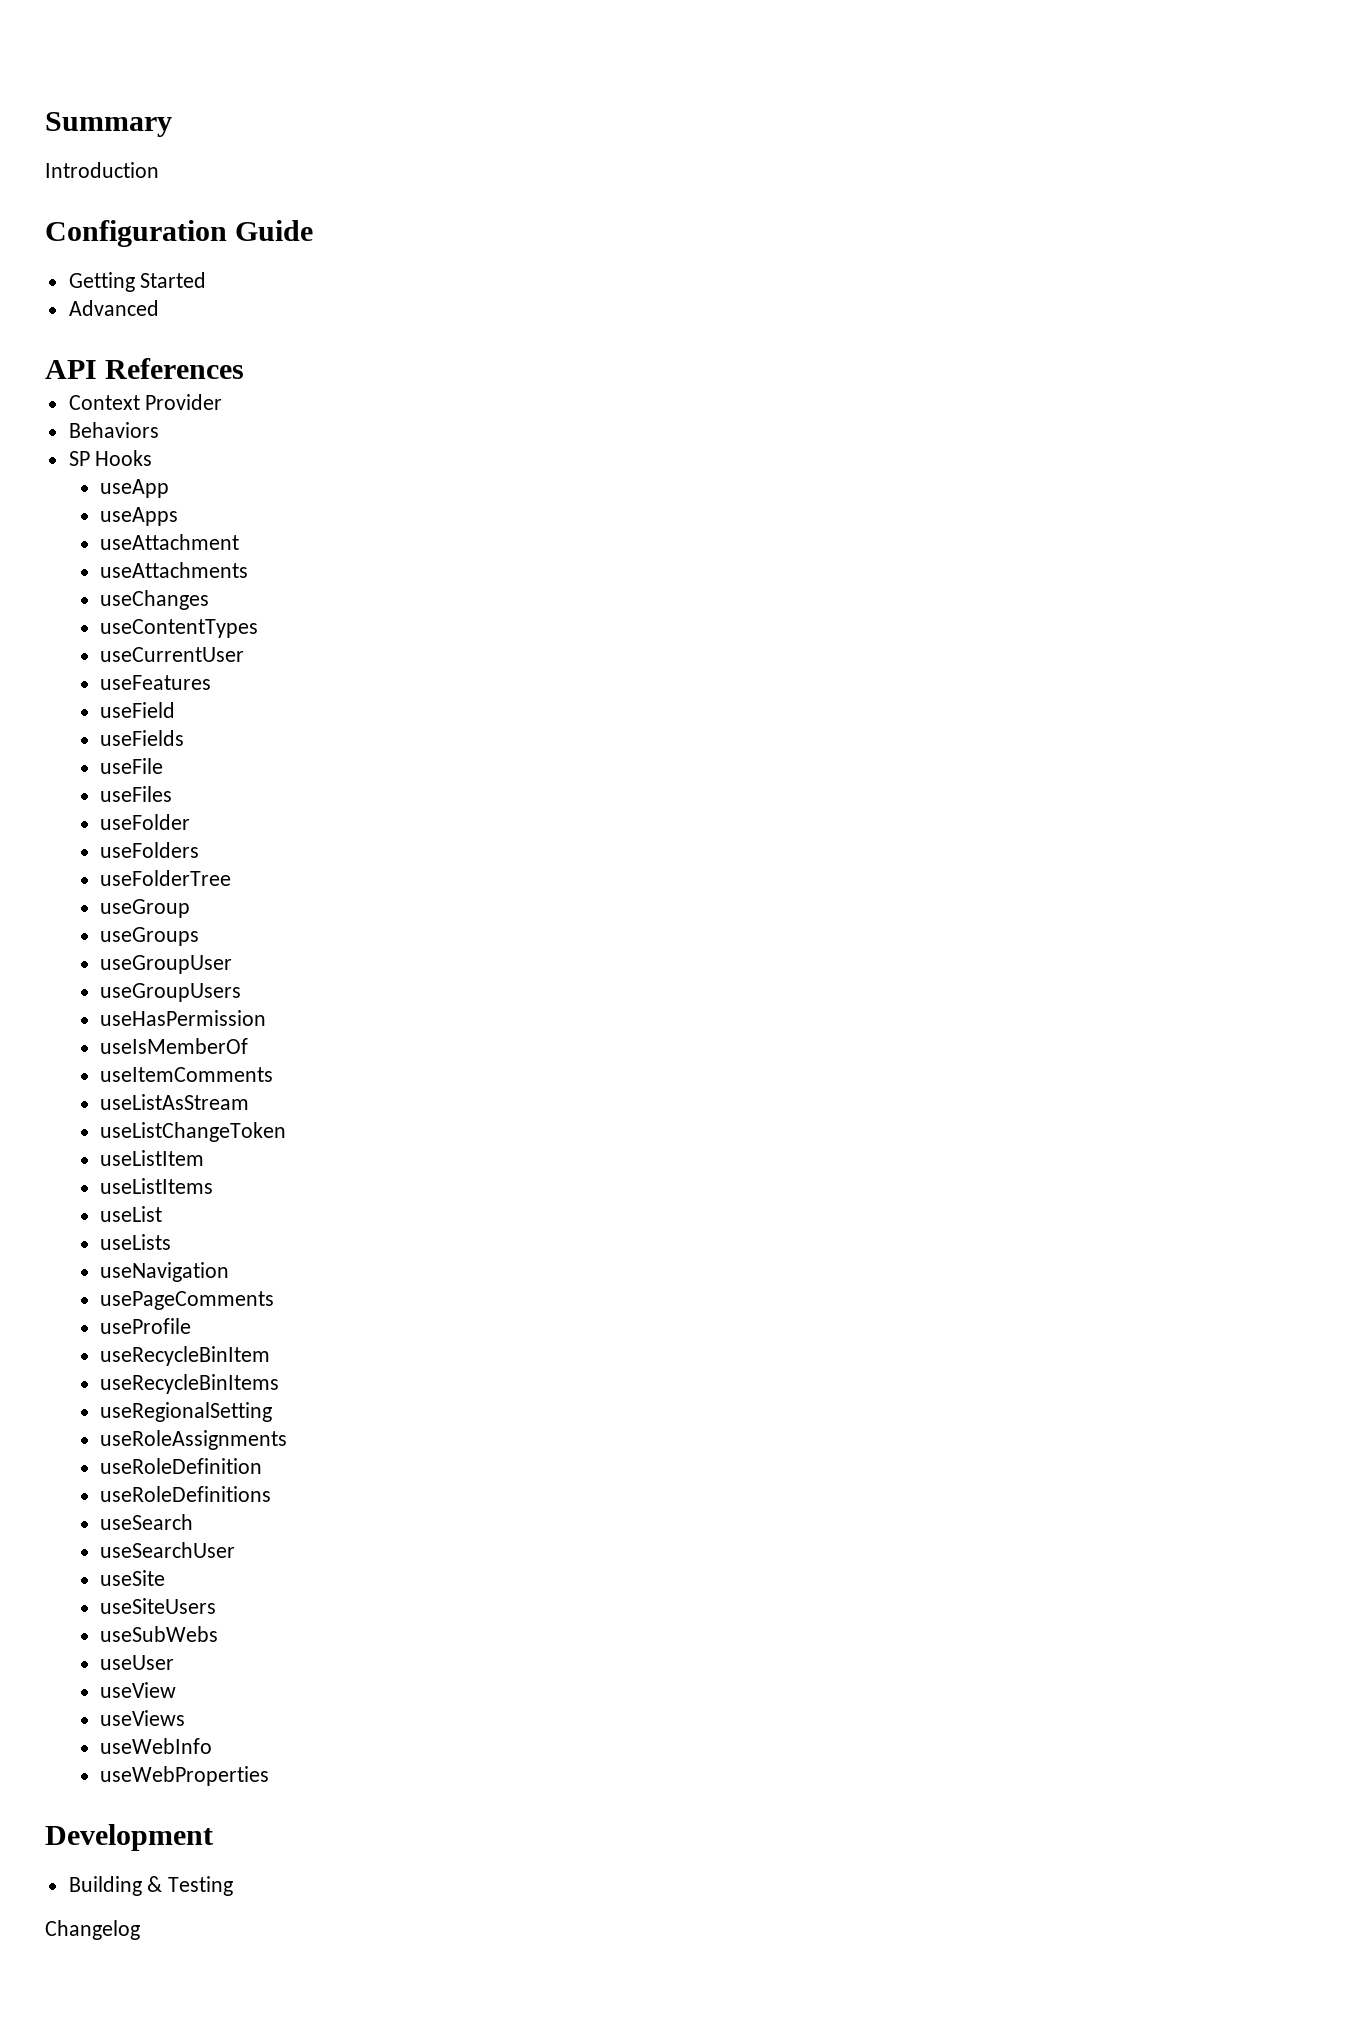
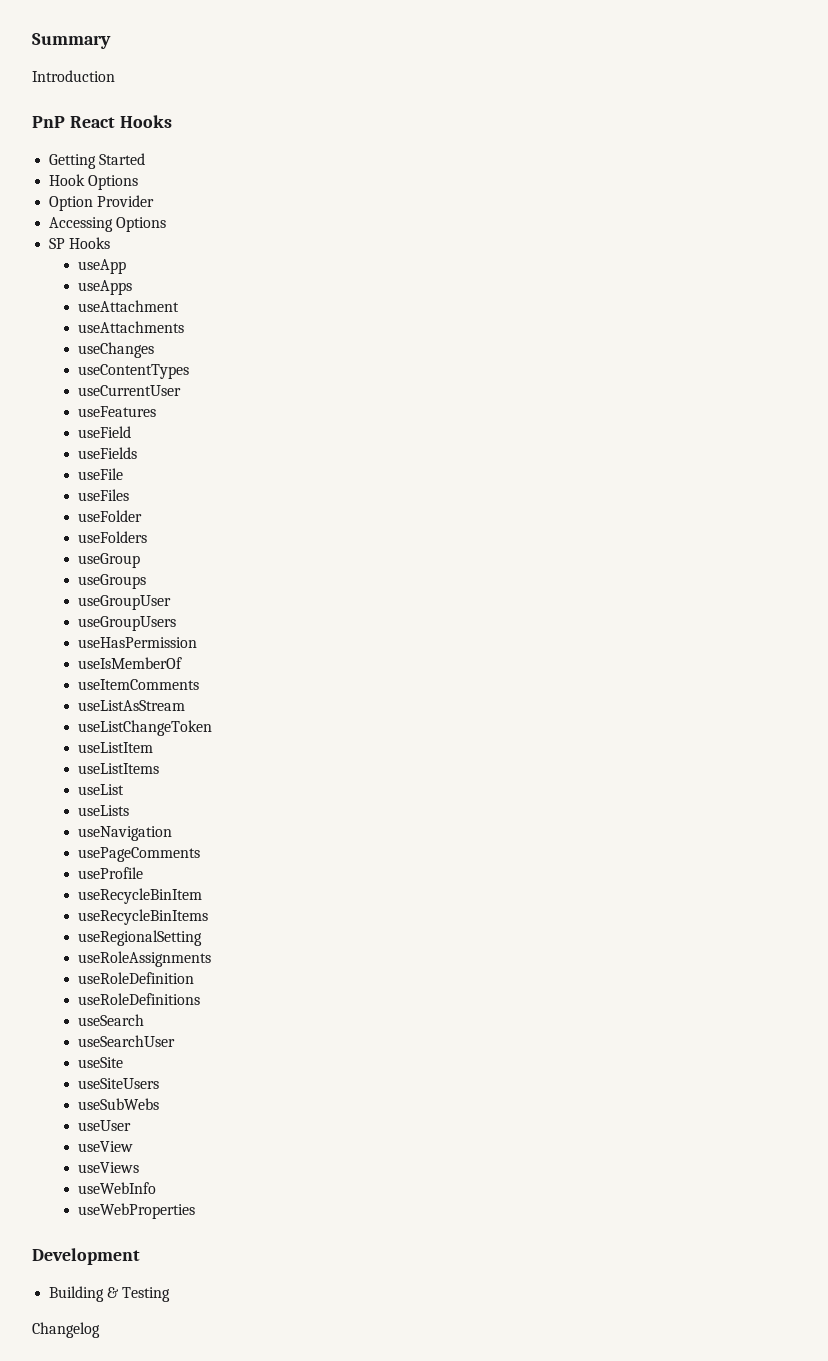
- Configuration Guide
+ PnP React Hooks
- Advanced
- API References
- Context Provider
+ Hook Options
+ Option Provider
- Behaviors
+ Accessing Options
- useFolderTree

